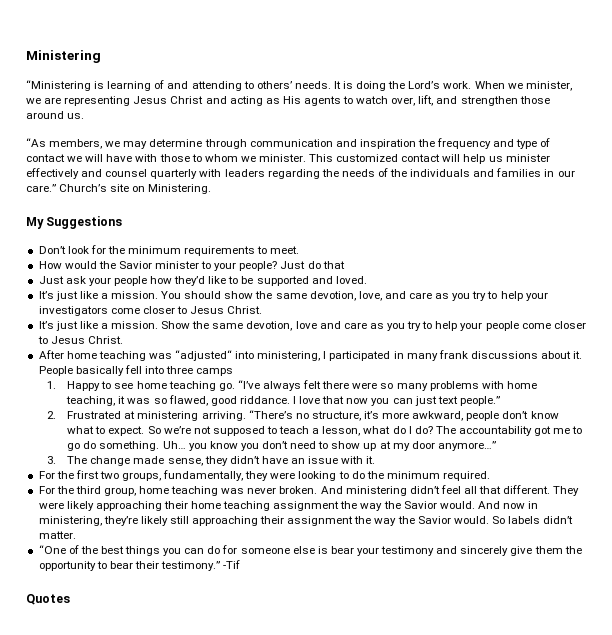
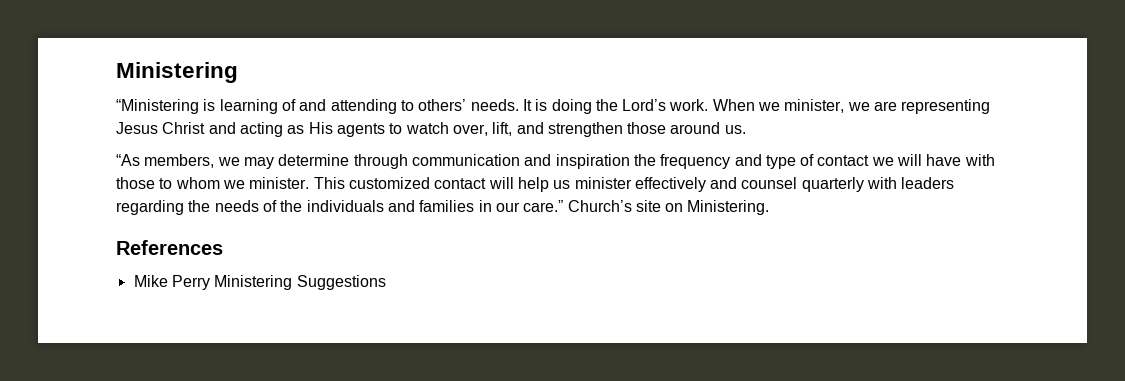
- My Suggestions
- Don’t look for the minimum requirements to meet.
- How would the Savior minister to your people? Just do that
- Just ask your people how they’d like to be supported and loved.
- It’s just like a mission. You should show the same devotion, love, and care as you try to help your investigators come closer to Jesus Christ.
- It’s just like a mission. Show the same devotion, love and care as you try to help your people come closer to Jesus Christ.
- After home teaching was “adjusted“ into ministering, I participated in many frank discussions about it. People basically fell into three camps
- 1. Happy to see home teaching go. “I’ve always felt there were so many problems with home teaching, it was so flawed, good riddance. I love that now you can just text people.”
- 2. Frustrated at ministering arriving. “There’s no structure, it’s more awkward, people don’t know what to expect. So we’re not supposed to teach a lesson, what do I do? The accountability got me to go do something. Uh… you know you don’t need to show up at my door anymore…”
- 3. The change made sense, they didn’t have an issue with it.
- For the first two groups, fundamentally, they were looking to do the minimum required.
- For the third group, home teaching was never broken. And ministering didn’t feel all that different. They were likely approaching their home teaching assignment the way the Savior would. And now in ministering, they’re likely still approaching their assignment the way the Savior would. So labels didn’t matter.
- “One of the best things you can do for someone else is bear your testimony and sincerely give them the opportunity to bear their testimony.” -Tif
- Quotes
+ References
+ Mike Perry Ministering Suggestions

